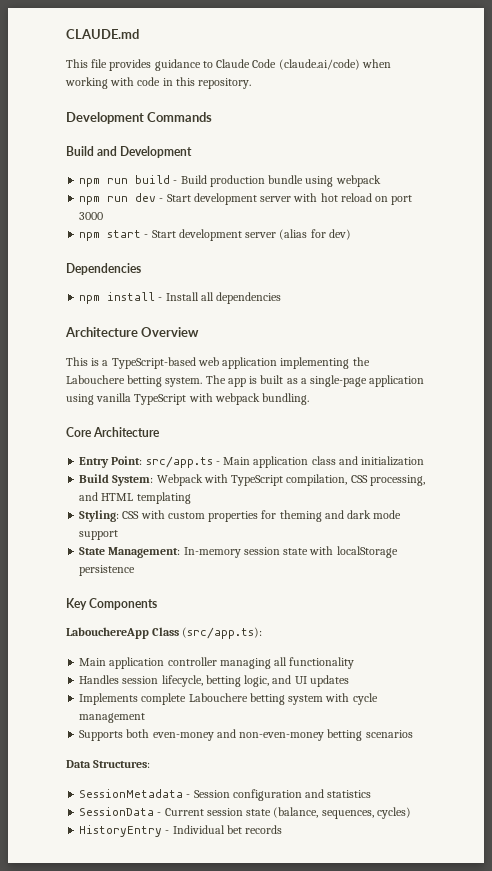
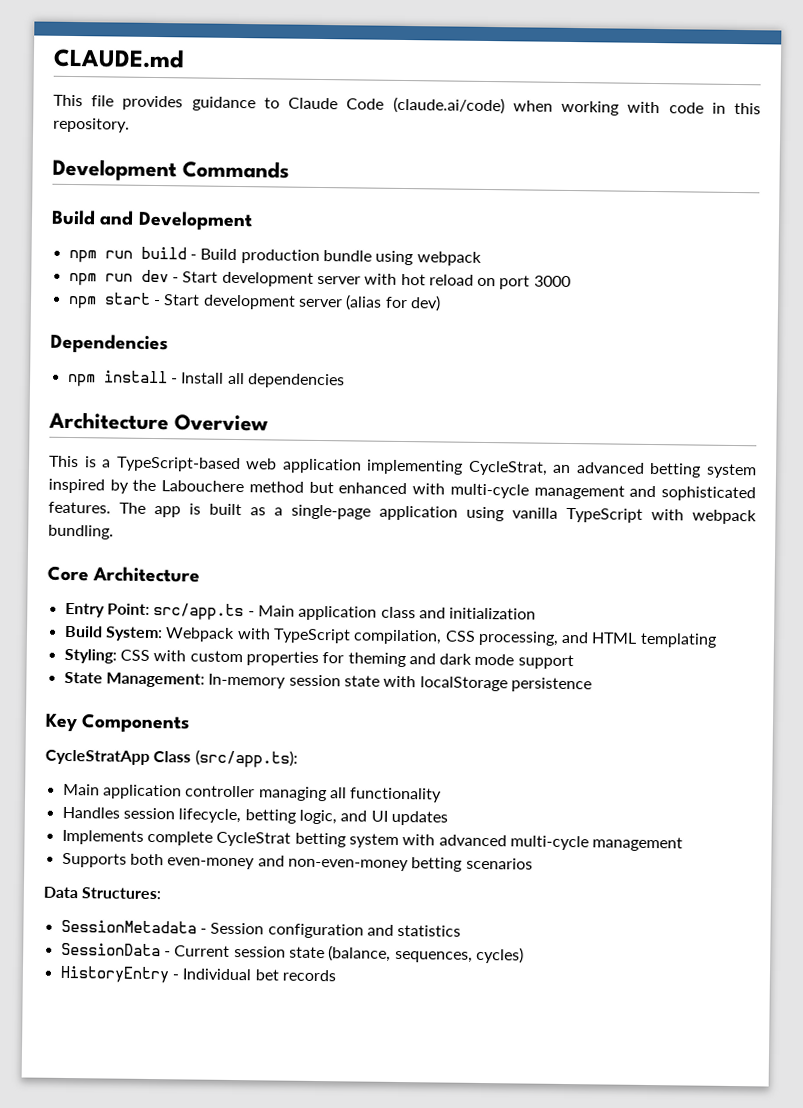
- This is a TypeScript-based web application implementing the Labouchere betting system.
+ This is a TypeScript-based web application implementing CycleStrat, an advanced betting system inspired by the Labouchere method but enhanced with multi-cycle management and sophisticated features.
- LabouchereApp Class (src/app.ts):
+ CycleStratApp Class (src/app.ts):
- Implements complete Labouchere betting system with cycle management
+ Implements complete CycleStrat betting system with advanced multi-cycle management

